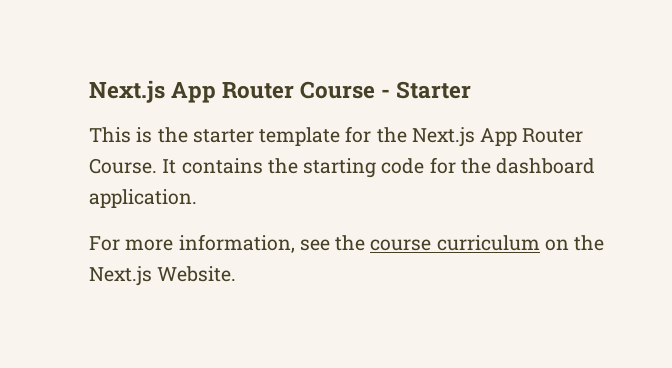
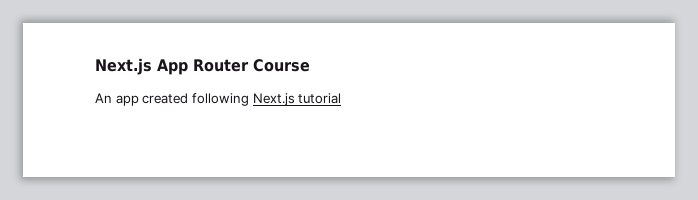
- Next.js App Router Course - Starter
- This is the starter template for the Next.js App Router Course. It contains the starting code for the dashboard application.
- For more information, see the course curriculum on the Next.js Website.
+ Next.js App Router Course
+ An app created following Next.js tutorial

